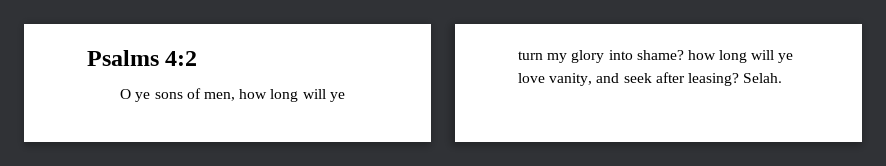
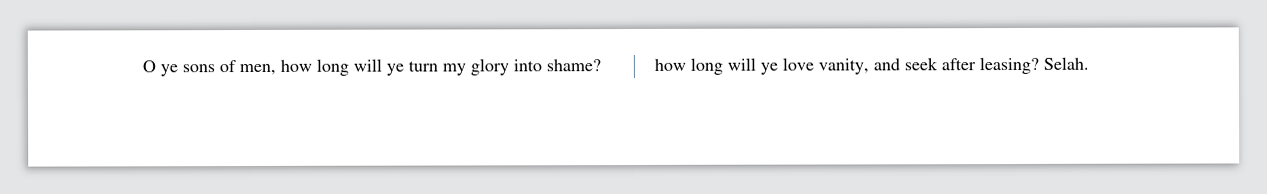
- Psalms 4:2

